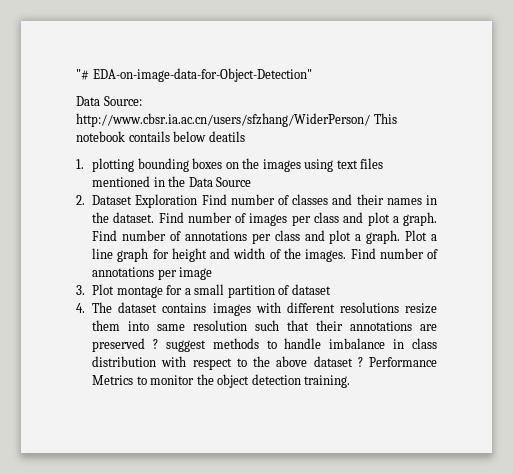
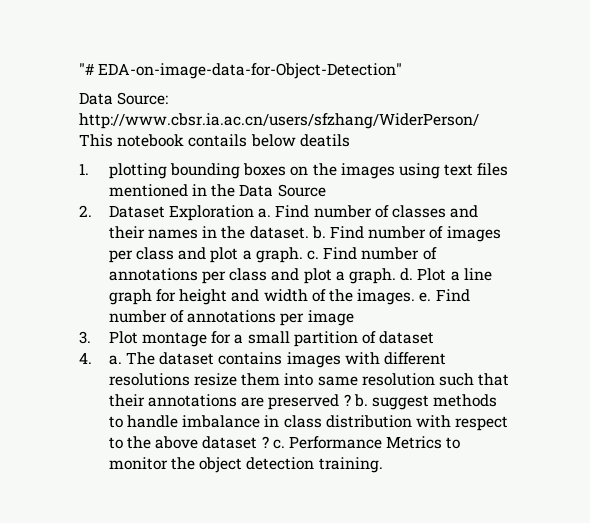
- 2. Dataset Exploration Find number of classes and their names in the dataset.
+ 2. Dataset Exploration a. Find number of classes and their names in the dataset. b.
- Find number of images per class and plot a graph.
+ Find number of images per class and plot a graph. c.
- Find number of annotations per class and plot a graph.
+ Find number of annotations per class and plot a graph. d.
- Plot a line graph for height and width of the images.
+ Plot a line graph for height and width of the images. e.
- 4. The dataset contains images with different resolutions resize them into same resolution such that their annotations are preserved ? suggest methods to handle imbalance in class distribution with respect to the above dataset ?
+ 4. a. The dataset contains images with different resolutions resize them into same resolution such that their annotations are preserved ? b. suggest methods to handle imbalance in class distribution with respect to the above dataset ? c.

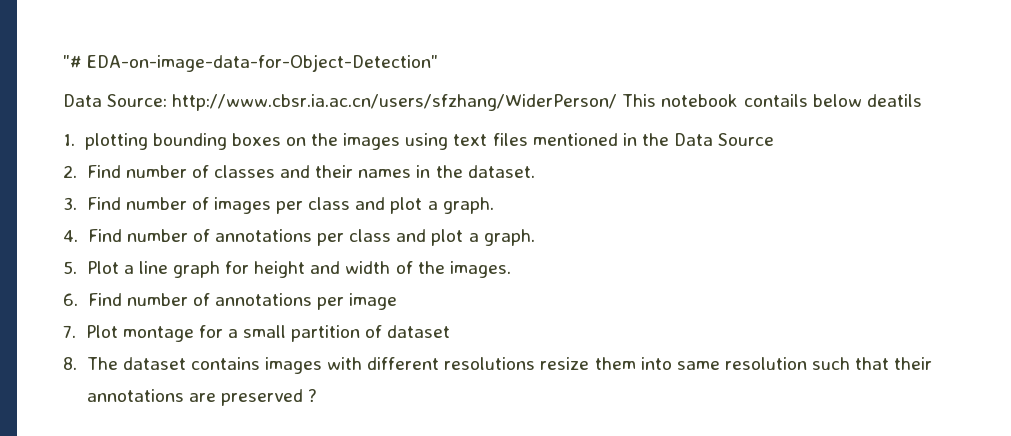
- 2. Dataset Exploration a. Find number of classes and their names in the dataset. b. Find number of images per class and plot a graph. c. Find number of annotations per class and plot a graph. d. Plot a line graph for height and width of the images. e. Find number of annotations per image
+ 2. Find number of classes and their names in the dataset.
+ 3. Find number of images per class and plot a graph.
+ 4. Find number of annotations per class and plot a graph.
+ 5. Plot a line graph for height and width of the images.
+ 6. Find number of annotations per image
- 3. Plot montage for a small partition of dataset
+ 7. Plot montage for a small partition of dataset
- 4. a. The dataset contains images with different resolutions resize them into same resolution such that their annotations are preserved ? b. suggest methods to handle imbalance in class distribution with respect to the above dataset ? c. Performance Metrics to monitor the object detection training.
+ 8. The dataset contains images with different resolutions resize them into same resolution such that their annotations are preserved ?

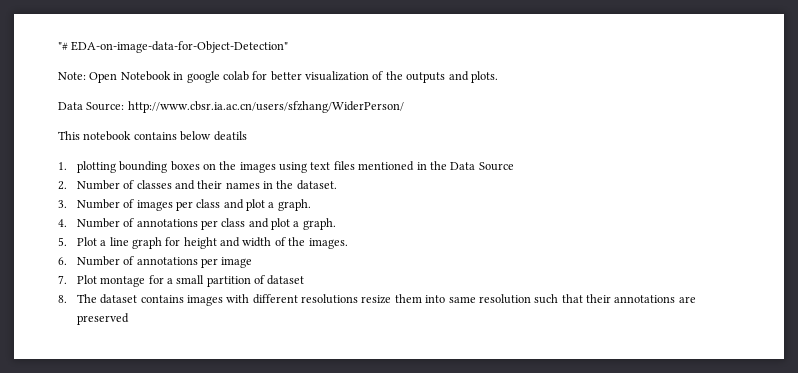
+ Note: Open Notebook in google colab for better visualization of the outputs and plots.
- Data Source: http://www.cbsr.ia.ac.cn/users/sfzhang/WiderPerson/ This notebook contails below deatils
+ Data Source: http://www.cbsr.ia.ac.cn/users/sfzhang/WiderPerson/
+ This notebook contains below deatils
- 2. Find number of classes and their names in the dataset.
+ 2. Number of classes and their names in the dataset.
- 3. Find number of images per class and plot a graph.
+ 3. Number of images per class and plot a graph.
- 4. Find number of annotations per class and plot a graph.
+ 4. Number of annotations per class and plot a graph.
- 6. Find number of annotations per image
+ 6. Number of annotations per image
- 8. The dataset contains images with different resolutions resize them into same resolution such that their annotations are preserved ?
+ 8. The dataset contains images with different resolutions resize them into same resolution such that their annotations are preserved

